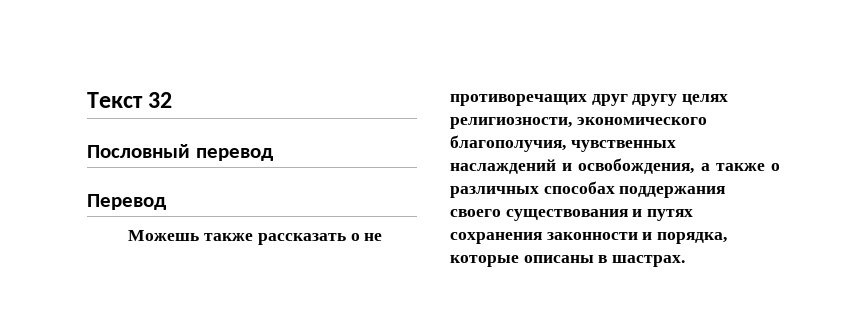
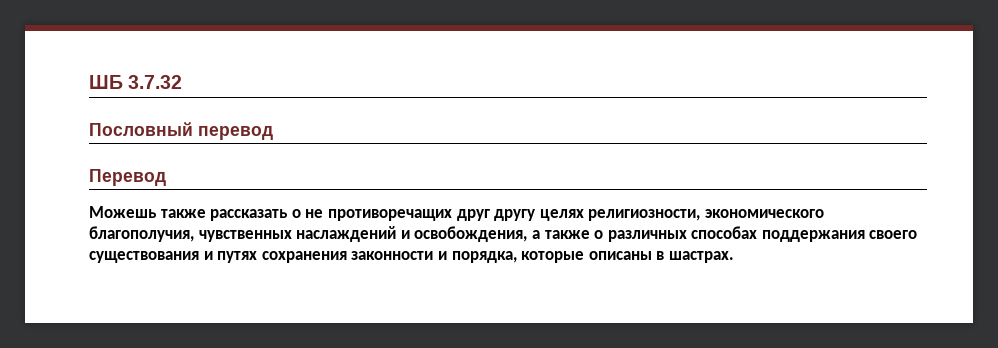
- Текст 32
+ ШБ 3.7.32

